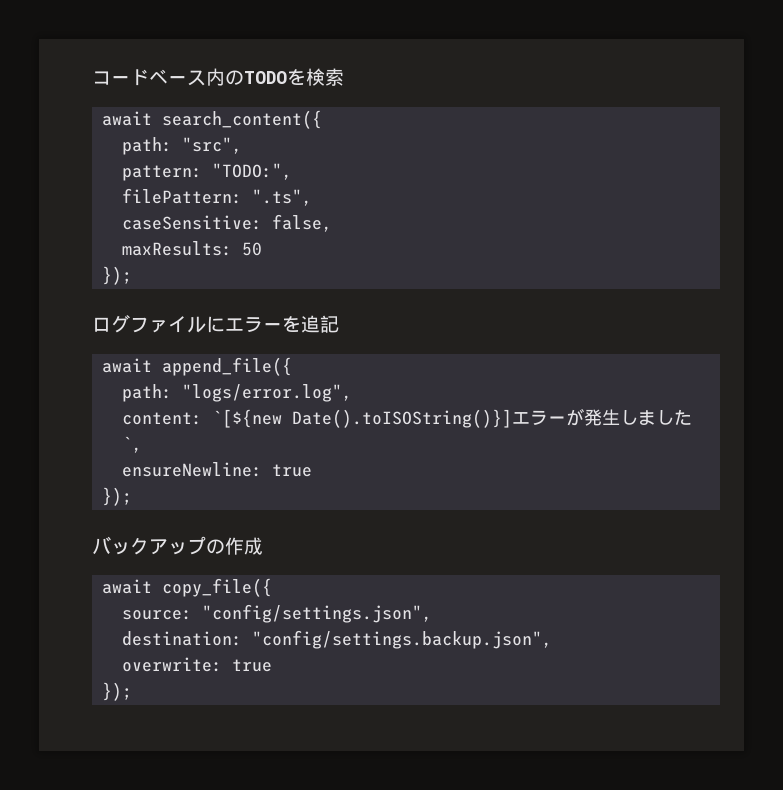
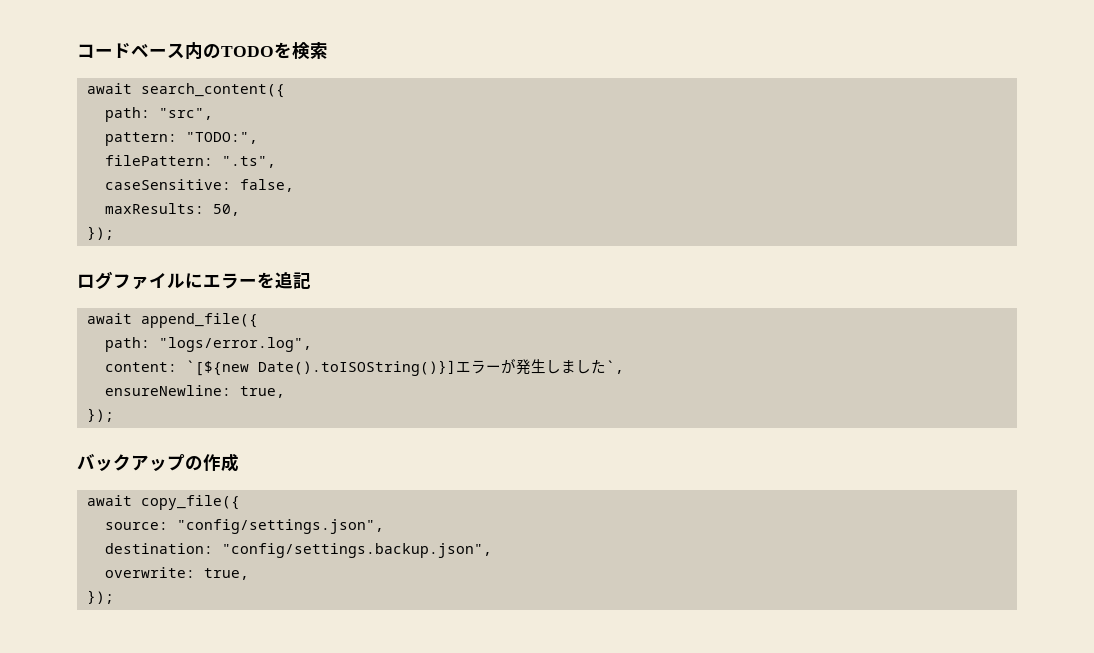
- maxResults: 50
+ maxResults: 50,
- ensureNewline: true
+ ensureNewline: true,
- overwrite: true
+ overwrite: true,

